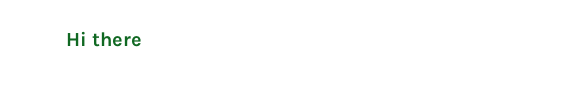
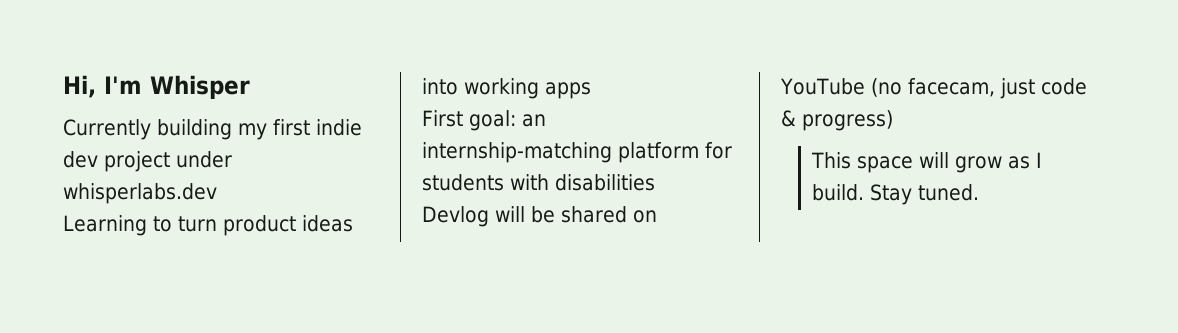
- Hi there
+ Hi, I'm Whisper
+ Currently building my first indie dev project under whisperlabs.dev
+ Learning to turn product ideas into working apps
+ First goal: an internship-matching platform for students with disabilities
+ Devlog will be shared on YouTube (no facecam, just code & progress)
+ This space will grow as I build. Stay tuned.

